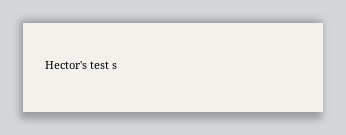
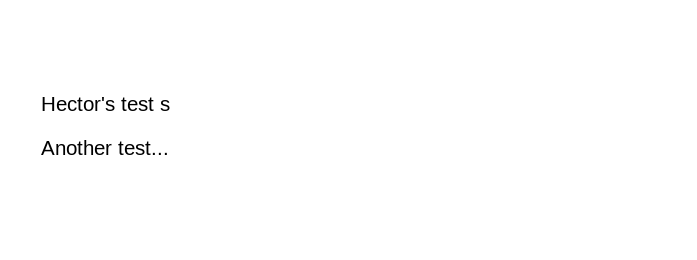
+ Another test...

